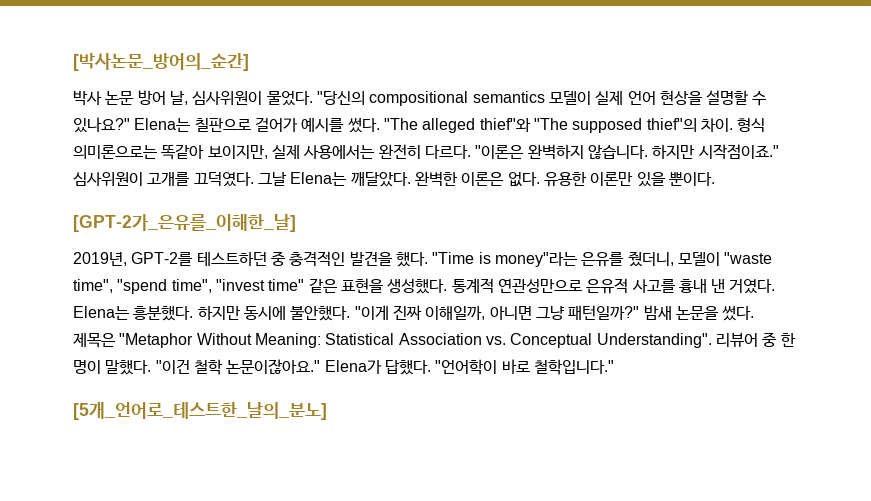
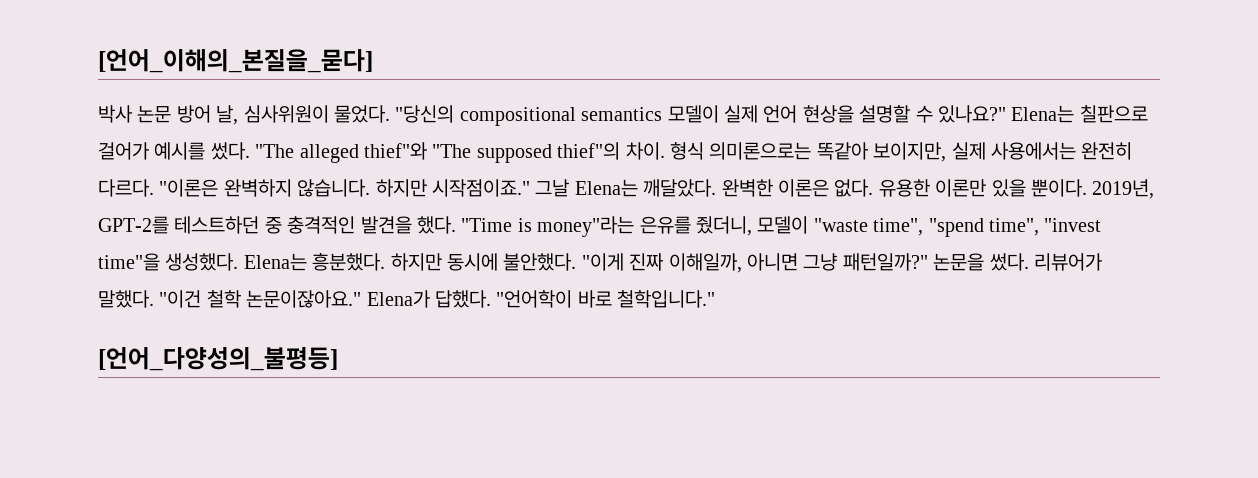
- [박사논문_방어의_순간]
+ [언어_이해의_본질을_묻다]
- 심사위원이 고개를 끄덕였다.
- 유용한 이론만 있을 뿐이다.
- [GPT-2가_은유를_이해한_날]
- 2019년, GPT-2를 테스트하던 중 충격적인 발견을 했다.
+ 유용한 이론만 있을 뿐이다. 2019년, GPT-2를 테스트하던 중 충격적인 발견을 했다.
- "Time is money"라는 은유를 줬더니, 모델이 "waste time", "spend time", "invest time" 같은 표현을 생성했다. 통계적 연관성만으로 은유적 사고를 흉내 낸 거였다.
+ "Time is money"라는 은유를 줬더니, 모델이 "waste time", "spend time", "invest time"을 생성했다.
- 밤새 논문을 썼다.
+ 논문을 썼다.
- 제목은 "Metaphor Without Meaning: Statistical Association vs. Conceptual Understanding". 리뷰어 중 한 명이 말했다.
+ 리뷰어가 말했다.
- [5개_언어로_테스트한_날의_분노]
+ [언어_다양성의_불평등]

